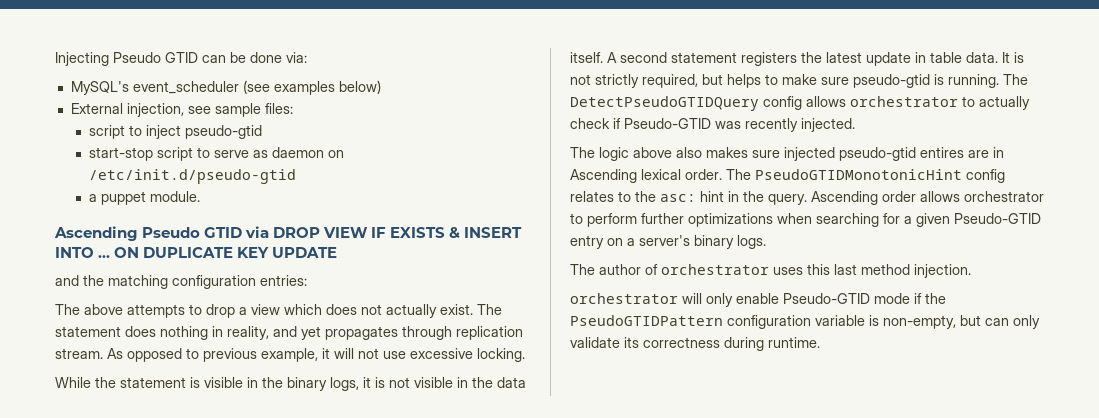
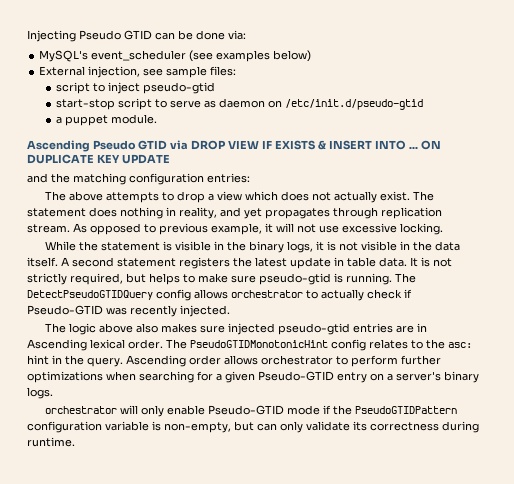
- The logic above also makes sure injected pseudo-gtid entires are in Ascending lexical order.
+ The logic above also makes sure injected pseudo-gtid entries are in Ascending lexical order.
- The author of orchestrator uses this last method injection.

